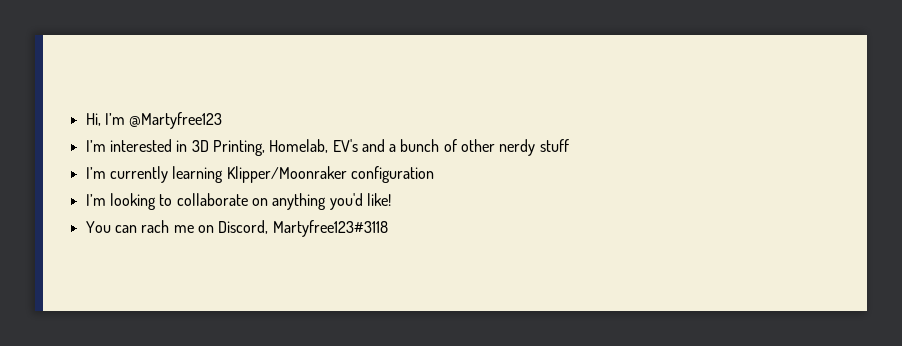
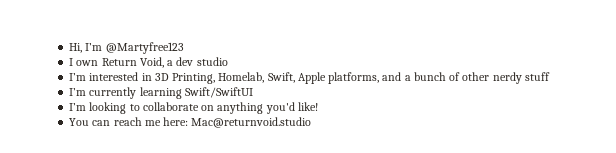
+ I own Return Void, a dev studio
- I’m interested in 3D Printing, Homelab, EV's and a bunch of other nerdy stuff
+ I’m interested in 3D Printing, Homelab, Swift, Apple platforms, and a bunch of other nerdy stuff
- I’m currently learning Klipper/Moonraker configuration
+ I’m currently learning Swift/SwiftUI
- You can rach me on Discord, Martyfree123#3118
+ You can reach me here: Mac@returnvoid.studio

